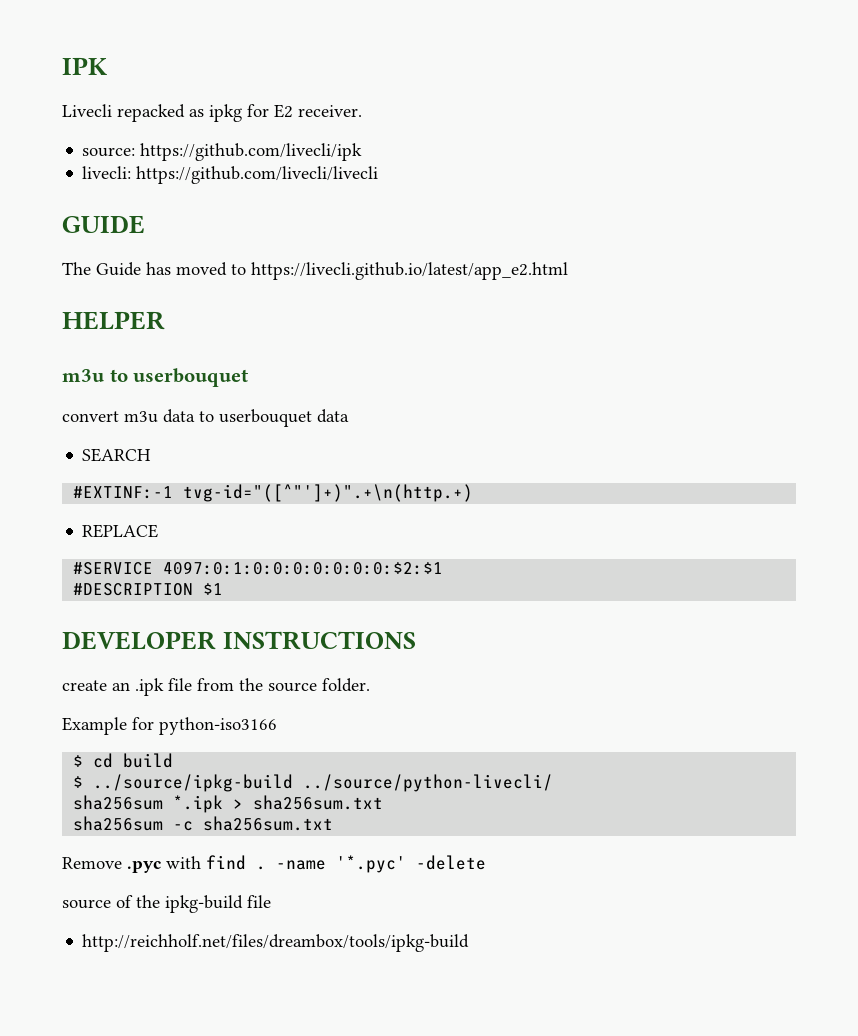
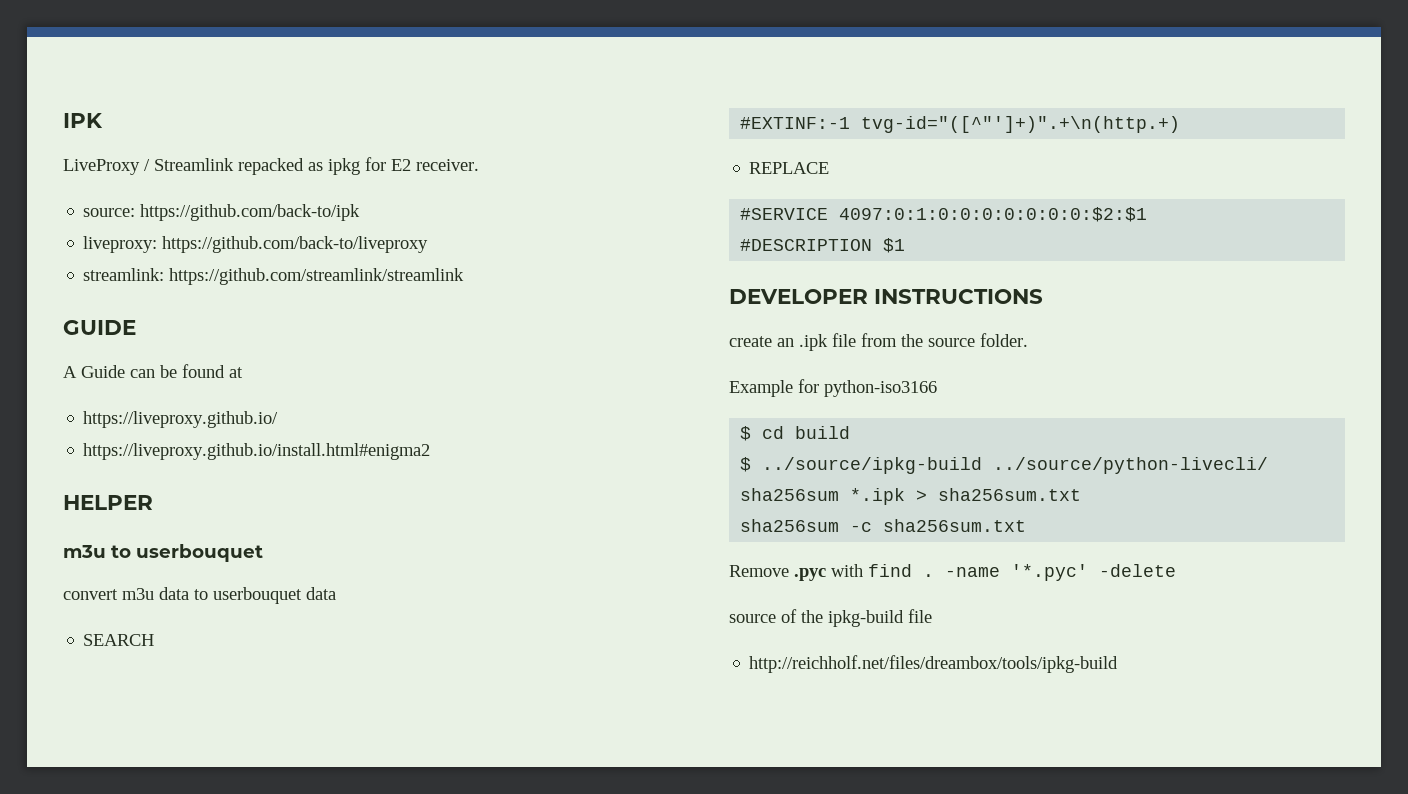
- Livecli repacked as ipkg for E2 receiver.
+ LiveProxy / Streamlink repacked as ipkg for E2 receiver.
- source: https://github.com/livecli/ipk
- livecli: https://github.com/livecli/livecli
+ source: https://github.com/back-to/ipk
+ liveproxy: https://github.com/back-to/liveproxy
+ streamlink: https://github.com/streamlink/streamlink
  GUIDE
- The Guide has moved to https://livecli.github.io/latest/app_e2.html
+ A Guide can be found at
+ https://liveproxy.github.io/
+ https://liveproxy.github.io/install.html#enigma2

